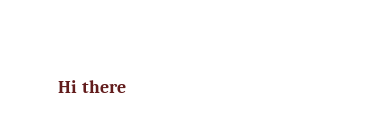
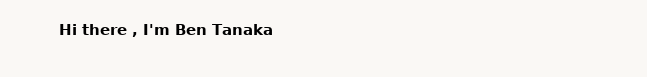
- Hi there
+ Hi there , I'm Ben Tanaka

